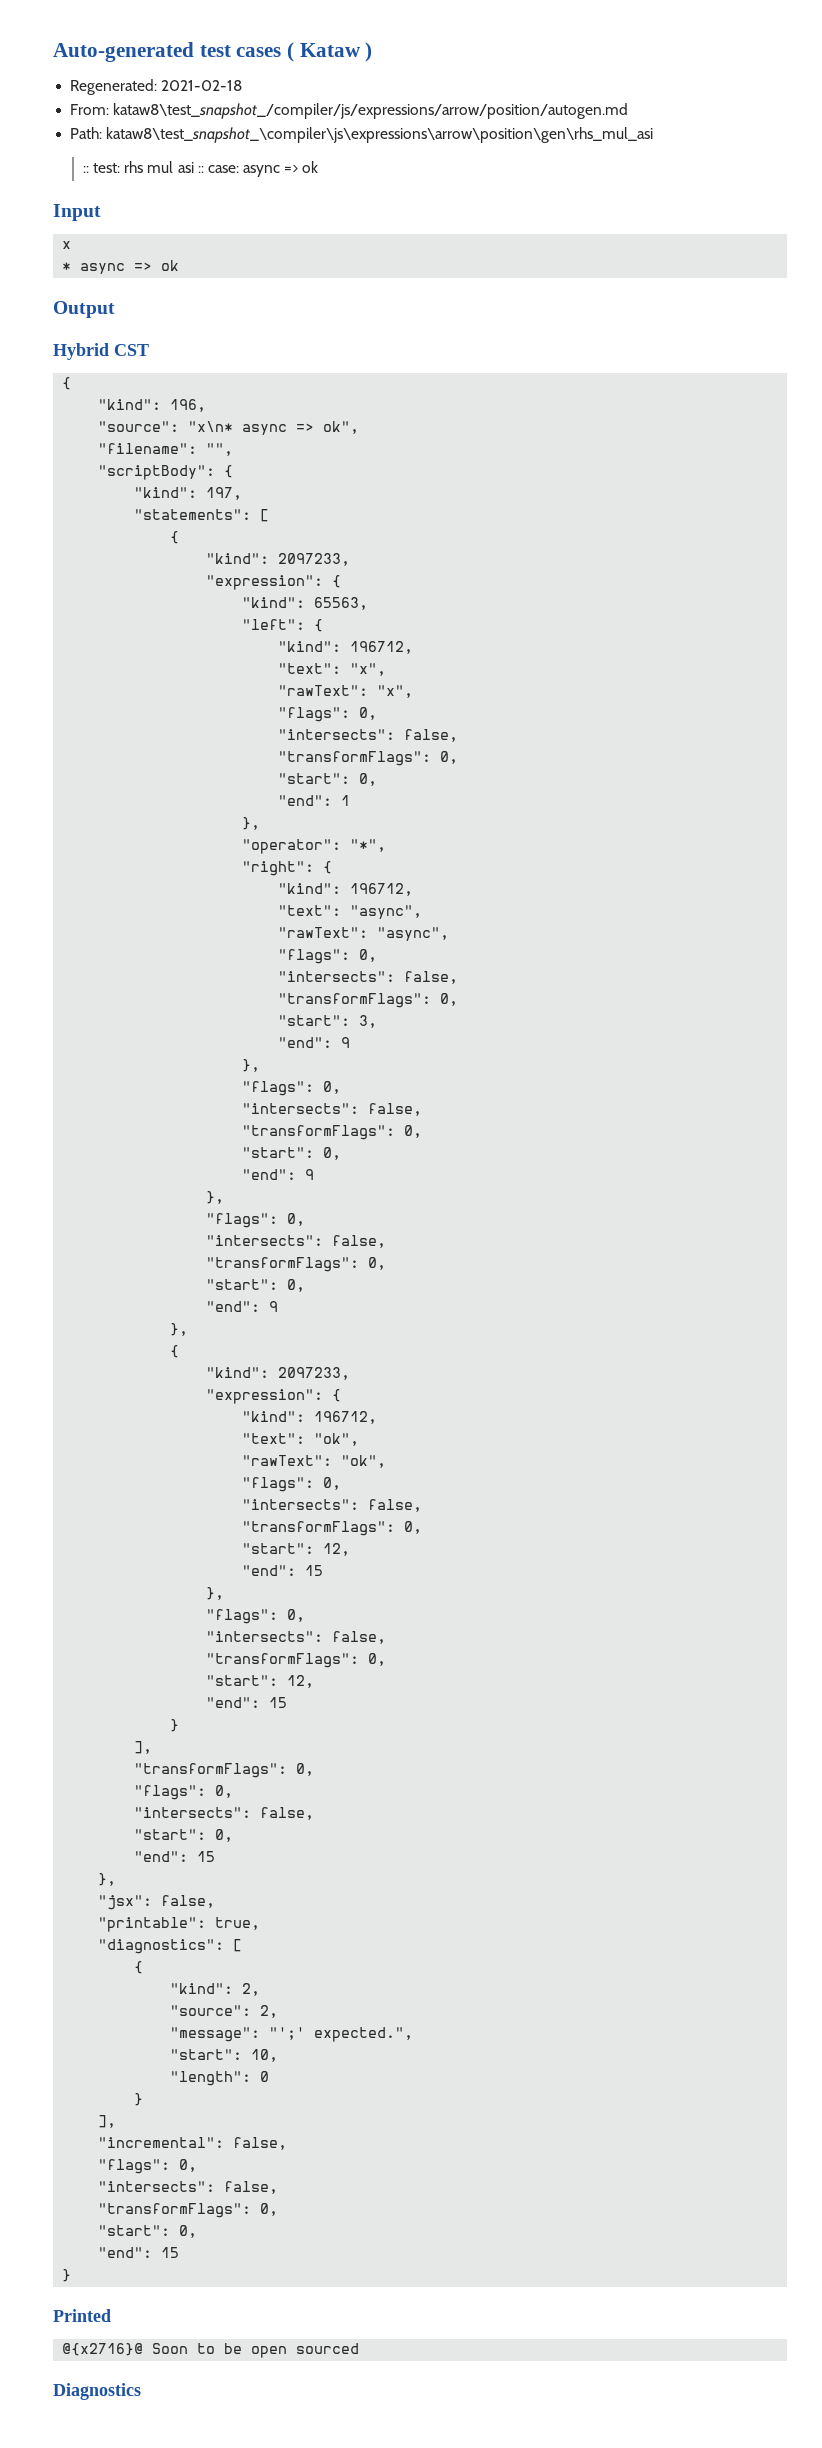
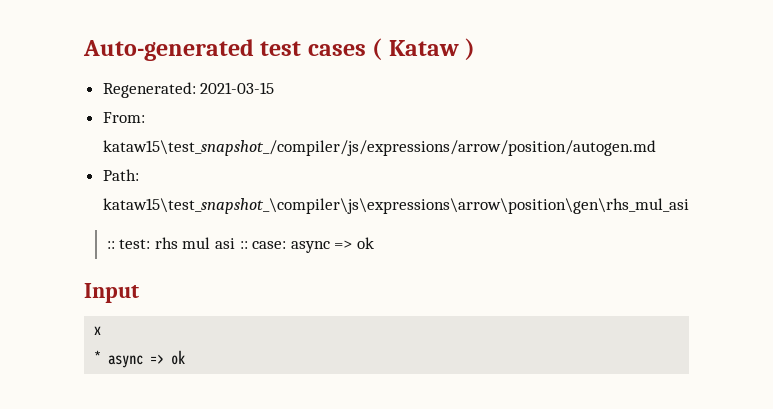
- Regenerated: 2021-02-18
+ Regenerated: 2021-03-15
- From: kataw8\test_snapshot_/compiler/js/expressions/arrow/position/autogen.md
+ From: kataw15\test_snapshot_/compiler/js/expressions/arrow/position/autogen.md
- Path: kataw8\test_snapshot_\compiler\js\expressions\arrow\position\gen\rhs_mul_asi
+ Path: kataw15\test_snapshot_\compiler\js\expressions\arrow\position\gen\rhs_mul_asi
- Output
- Hybrid CST
- {
- "kind": 196,
- "source": "x\n* async => ok",
- "filename": "",
- "scriptBody": {
- "kind": 197,
- "statements": [
- {
- "kind": 2097233,
- "expression": {
- "kind": 65563,
- "left": {
- "kind": 196712,
- "text": "x",
- "rawText": "x",
- "flags": 0,
- "intersects": false,
- "transformFlags": 0,
- "start": 0,
- "end": 1
- },
- "operator": "*",
- "right": {
- "kind": 196712,
- "text": "async",
- "rawText": "async",
- "flags": 0,
- "intersects": false,
- "transformFlags": 0,
- "start": 3,
- "end": 9
- },
- "flags": 0,
- "intersects": false,
- "transformFlags": 0,
- "start": 0,
- "end": 9
- },
- "flags": 0,
- "intersects": false,
- "transformFlags": 0,
- "start": 0,
- "end": 9
- },
- {
- "kind": 2097233,
- "expression": {
- "kind": 196712,
- "text": "ok",
- "rawText": "ok",
- "flags": 0,
- "intersects": false,
- "transformFlags": 0,
- "start": 12,
- "end": 15
- },
- "flags": 0,
- "intersects": false,
- "transformFlags": 0,
- "start": 12,
- "end": 15
- }
- ],
- "transformFlags": 0,
- "flags": 0,
- "intersects": false,
- "start": 0,
- "end": 15
- },
- "jsx": false,
- "printable": true,
- "diagnostics": [
- {
- "kind": 2,
- "source": 2,
- "message": "';' expected.",
- "start": 10,
- "length": 0
- }
- ],
- "incremental": false,
- "flags": 0,
- "intersects": false,
- "transformFlags": 0,
- "start": 0,
- "end": 15
- }
- Printed
- @{x2716}@ Soon to be open sourced
- Diagnostics

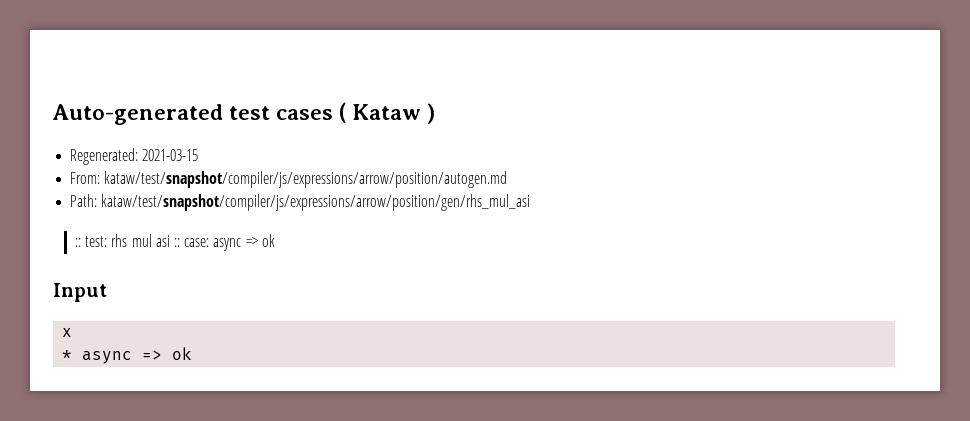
- From: kataw15\test_snapshot_/compiler/js/expressions/arrow/position/autogen.md
+ From: kataw/test/snapshot/compiler/js/expressions/arrow/position/autogen.md
- Path: kataw15\test_snapshot_\compiler\js\expressions\arrow\position\gen\rhs_mul_asi
+ Path: kataw/test/snapshot/compiler/js/expressions/arrow/position/gen/rhs_mul_asi

